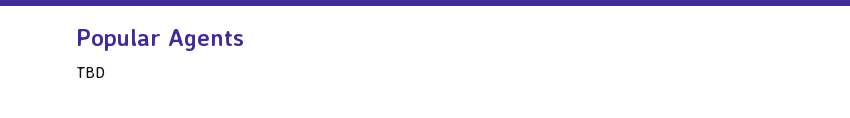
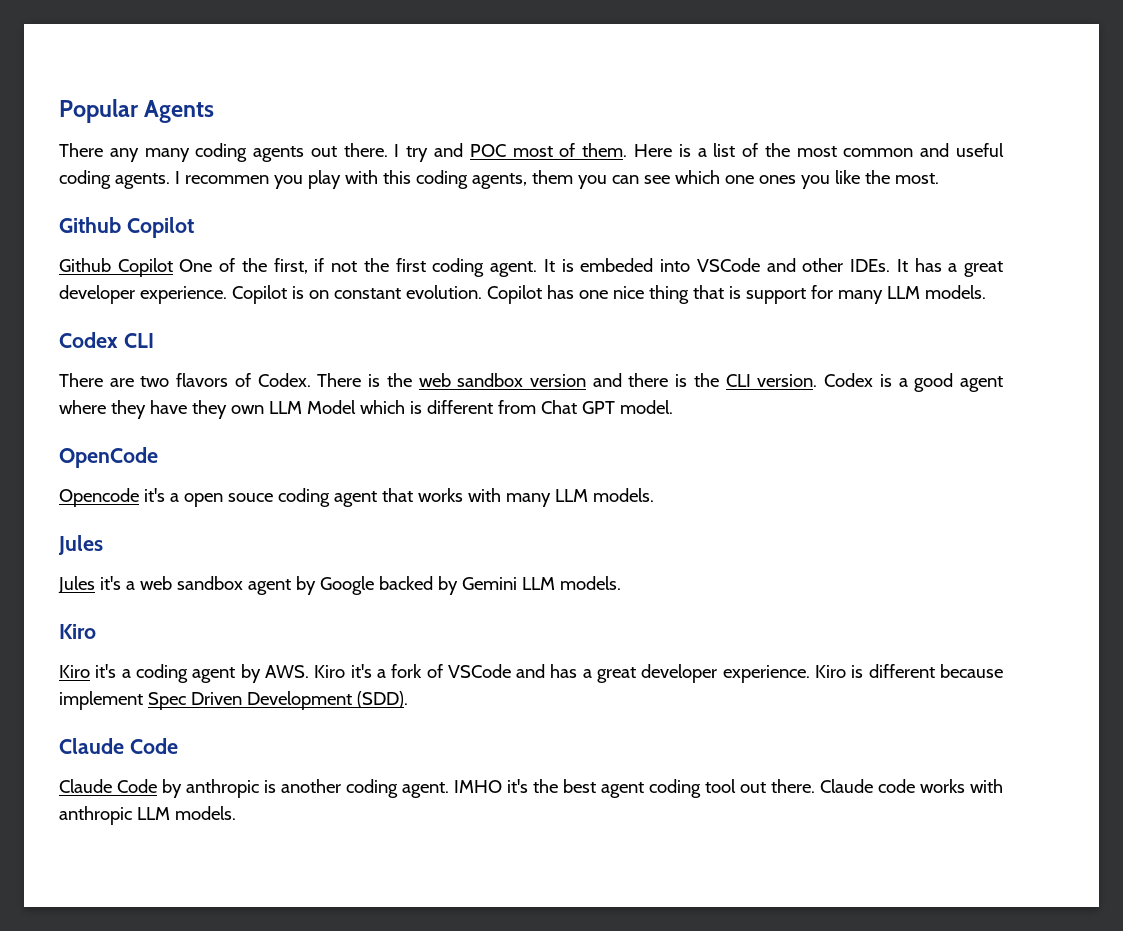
- TBD
+ There any many coding agents out there. I try and POC most of them. Here is a list of the most common and useful coding agents. I recommen you play with this coding agents, them you can see which one ones you like the most.
+ Github Copilot
+ Github Copilot One of the first, if not the first coding agent. It is embeded into VSCode and other IDEs. It has a great developer experience. Copilot is on constant evolution. Copilot has one nice thing that is support for many LLM models.
+ Codex CLI
+ There are two flavors of Codex. There is the web sandbox version and there is the CLI version. Codex is a good agent where they have they own LLM Model which is different from Chat GPT model.
+ OpenCode
+ Opencode it's a open souce coding agent that works with many LLM models.
+ Jules
+ Jules it's a web sandbox agent by Google backed by Gemini LLM models.
+ Kiro
+ Kiro it's a coding agent by AWS. Kiro it's a fork of VSCode and has a great developer experience. Kiro is different because implement Spec Driven Development (SDD).
+ Claude Code
+ Claude Code by anthropic is another coding agent. IMHO it's the best agent coding tool out there. Claude code works with anthropic LLM models.

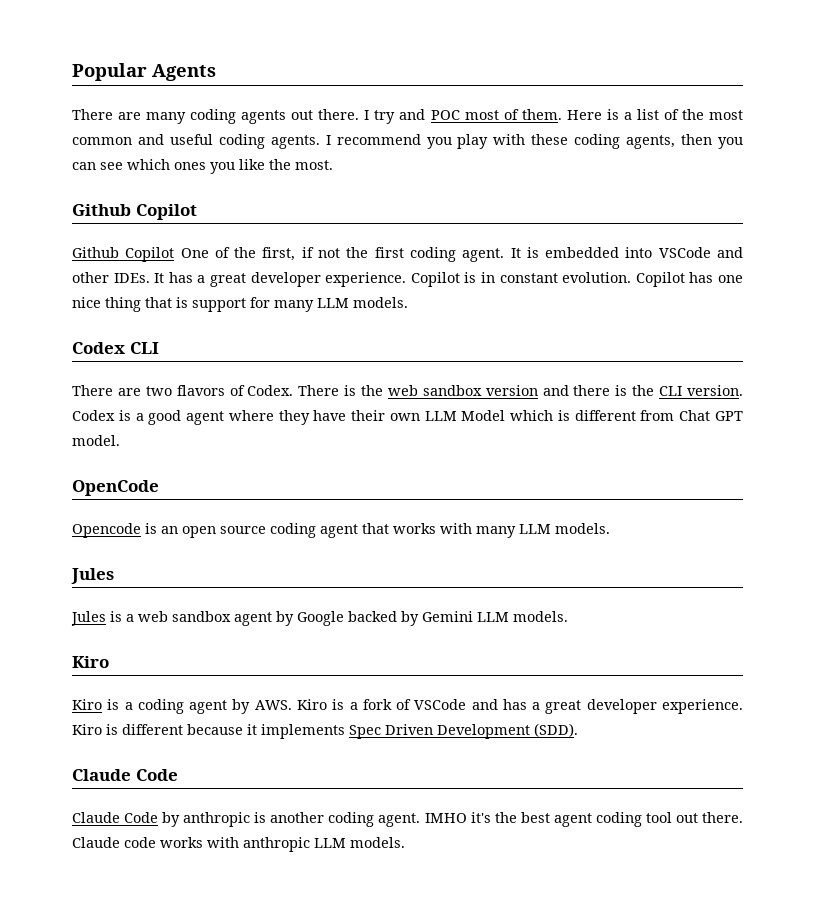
- There any many coding agents out there.
+ There are many coding agents out there.
- I recommen you play with this coding agents, them you can see which one ones you like the most.
+ I recommend you play with these coding agents, then you can see which ones you like the most.
- It is embeded into VSCode and other IDEs.
+ It is embedded into VSCode and other IDEs.
- Copilot is on constant evolution.
+ Copilot is in constant evolution.
- Codex is a good agent where they have they own LLM Model which is different from Chat GPT model.
+ Codex is a good agent where they have their own LLM Model which is different from Chat GPT model.
- Opencode it's a open souce coding agent that works with many LLM models.
+ Opencode is an open source coding agent that works with many LLM models.
- Jules it's a web sandbox agent by Google backed by Gemini LLM models.
+ Jules is a web sandbox agent by Google backed by Gemini LLM models.
- Kiro it's a coding agent by AWS. Kiro it's a fork of VSCode and has a great developer experience.
+ Kiro is a coding agent by AWS. Kiro is a fork of VSCode and has a great developer experience.
- Kiro is different because implement Spec Driven Development (SDD).
+ Kiro is different because it implements Spec Driven Development (SDD).

